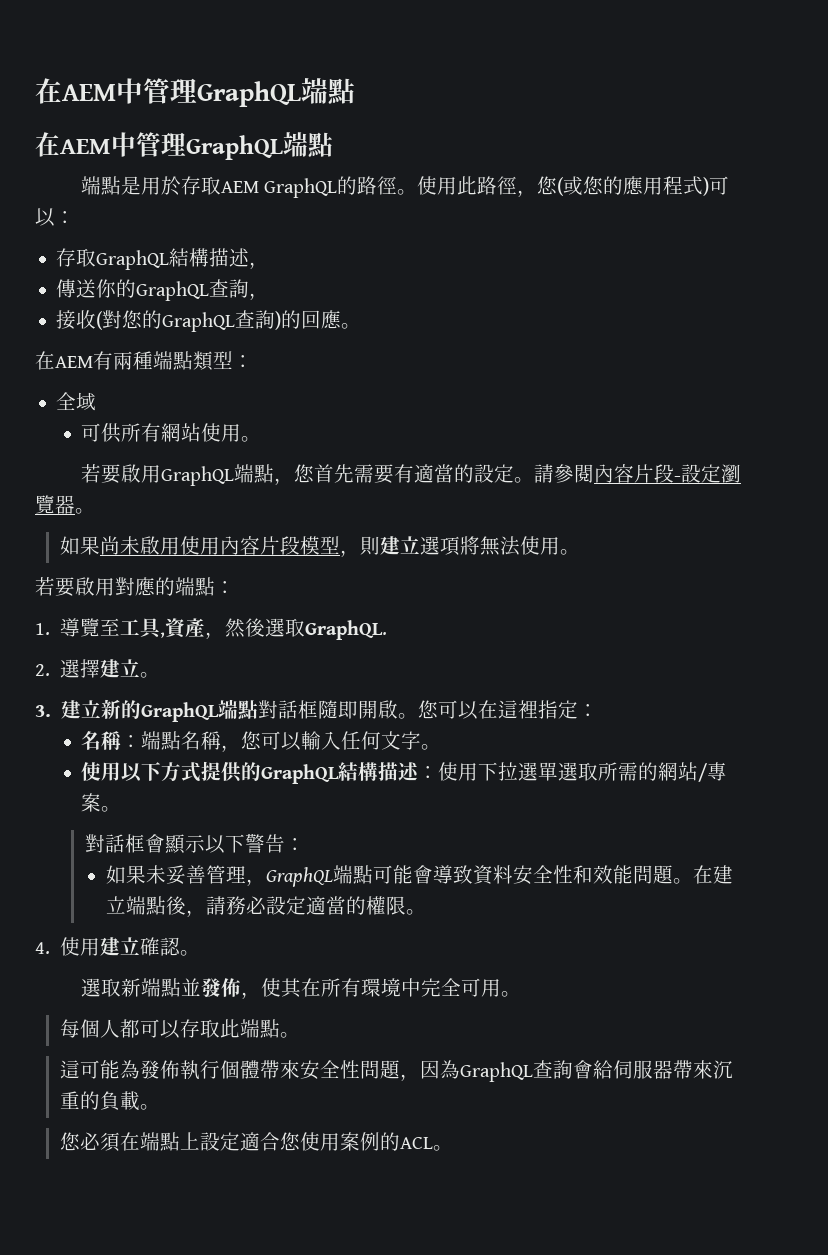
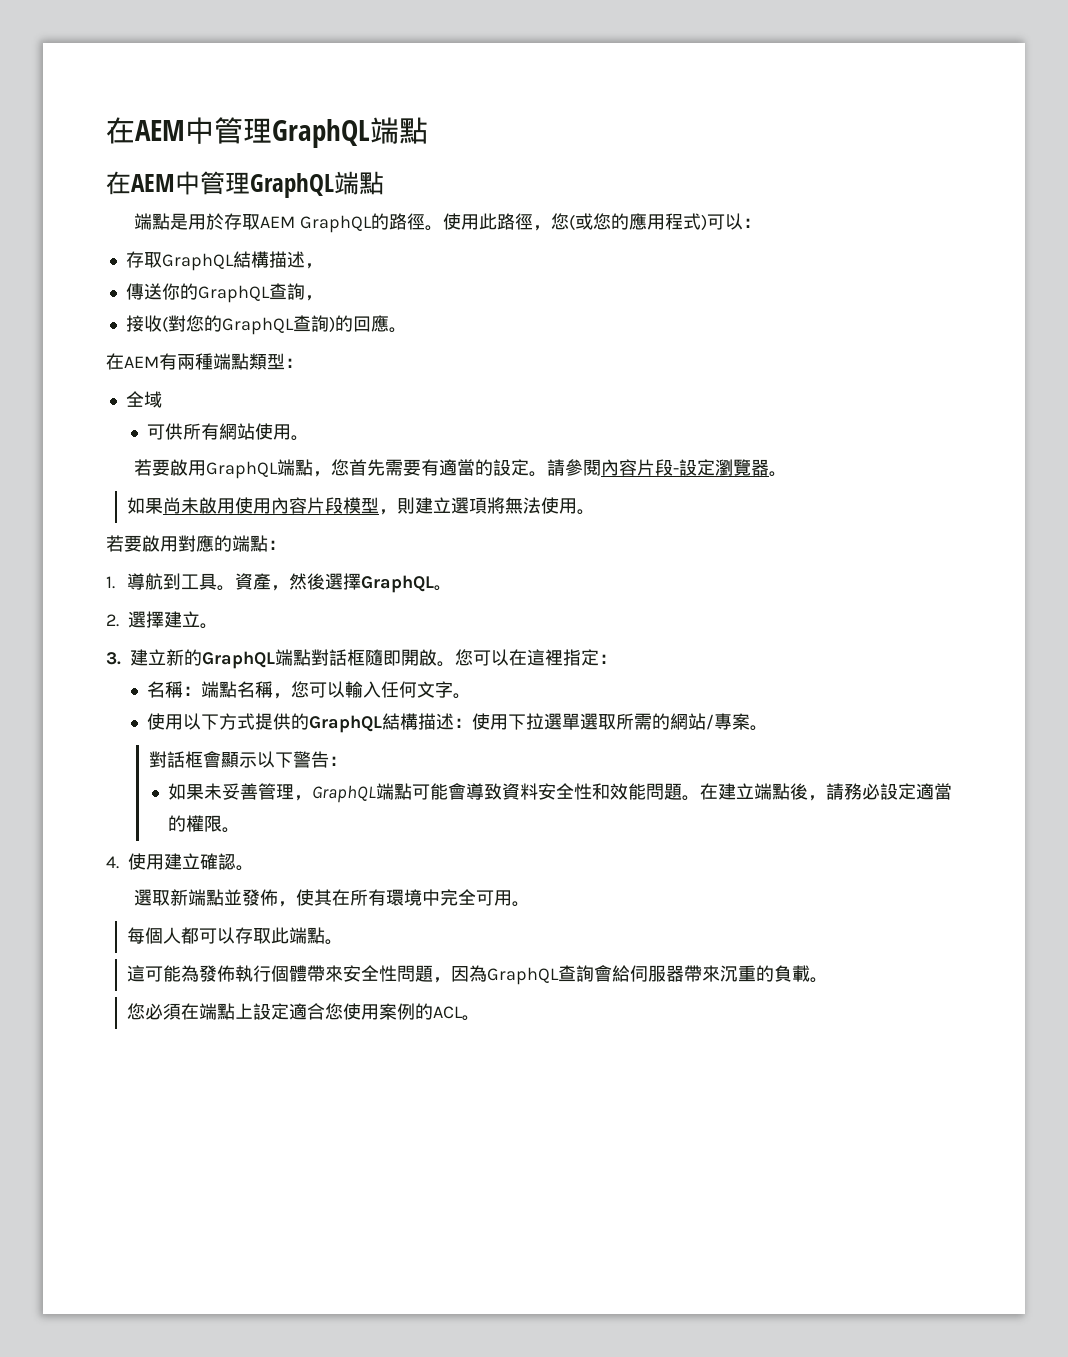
- 1.導覽至工具,資產，然後選取GraphQL.
+ 1.導航到工具。資產，然後選擇GraphQL。

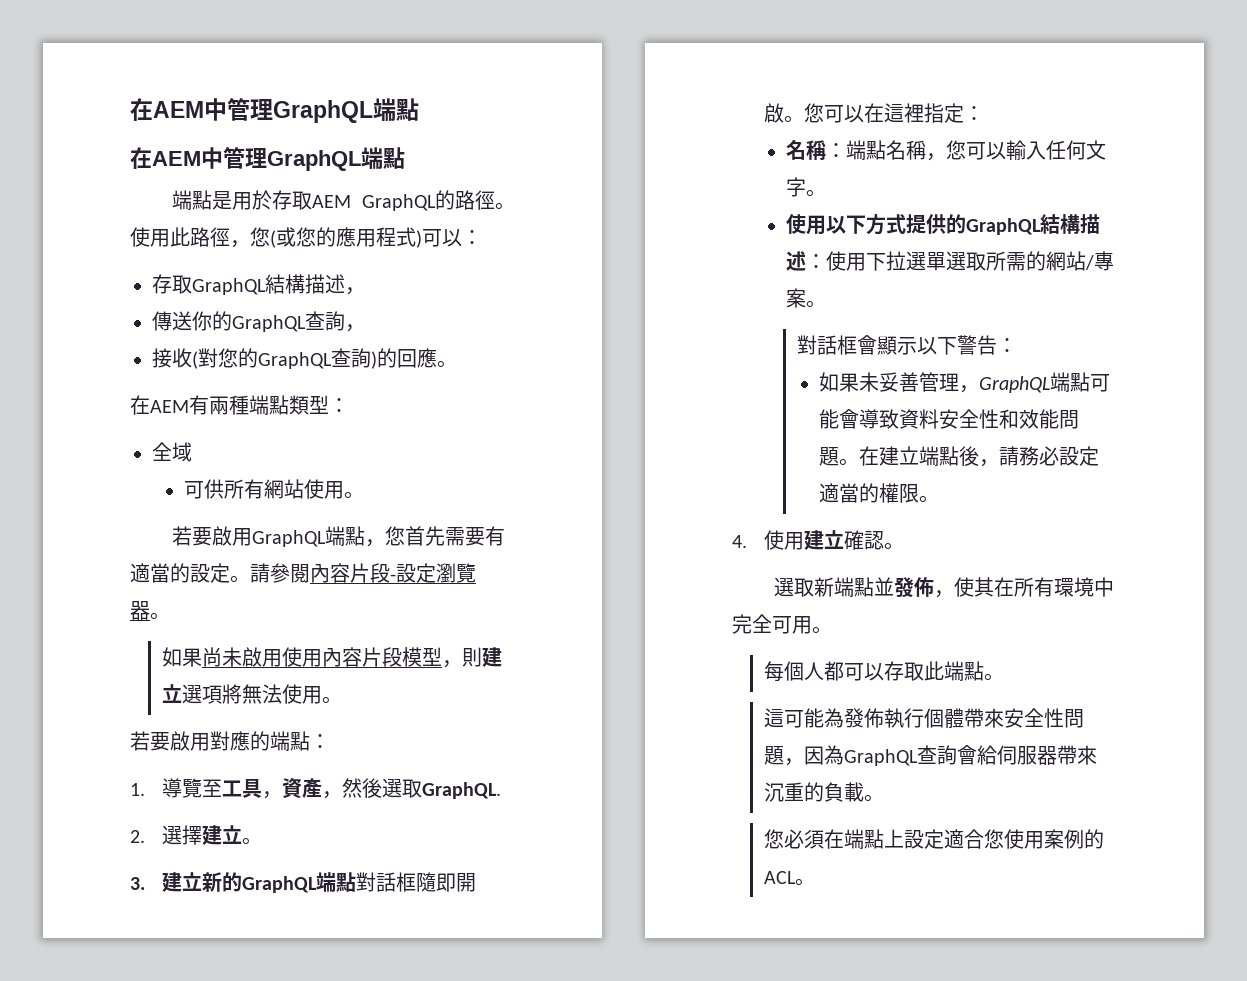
- 1.導航到工具。資產，然後選擇GraphQL。
+ 1.導覽至工具，資產，然後選取GraphQL.

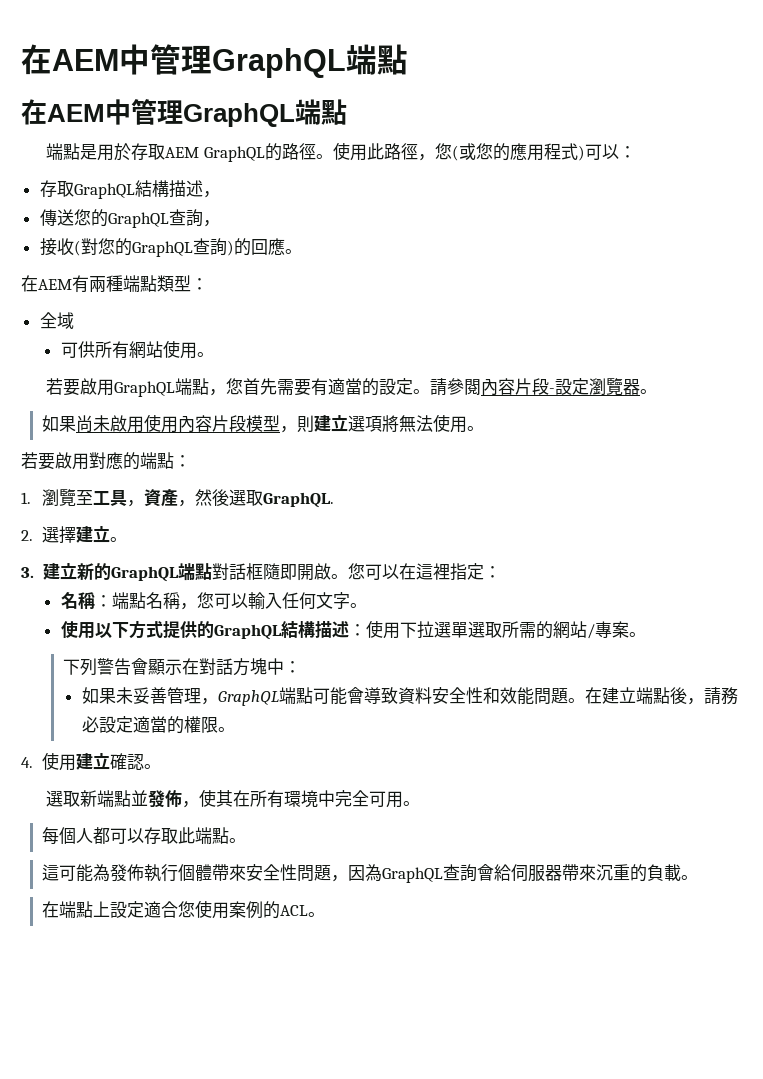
- 傳送你的GraphQL查詢，
+ 傳送您的GraphQL查詢，
- 1.導覽至工具，資產，然後選取GraphQL.
+ 1.瀏覽至工具，資產，然後選取GraphQL.
- 對話框會顯示以下警告：
+ 下列警告會顯示在對話方塊中：
- 您必須在端點上設定適合您使用案例的ACL。
+ 在端點上設定適合您使用案例的ACL。

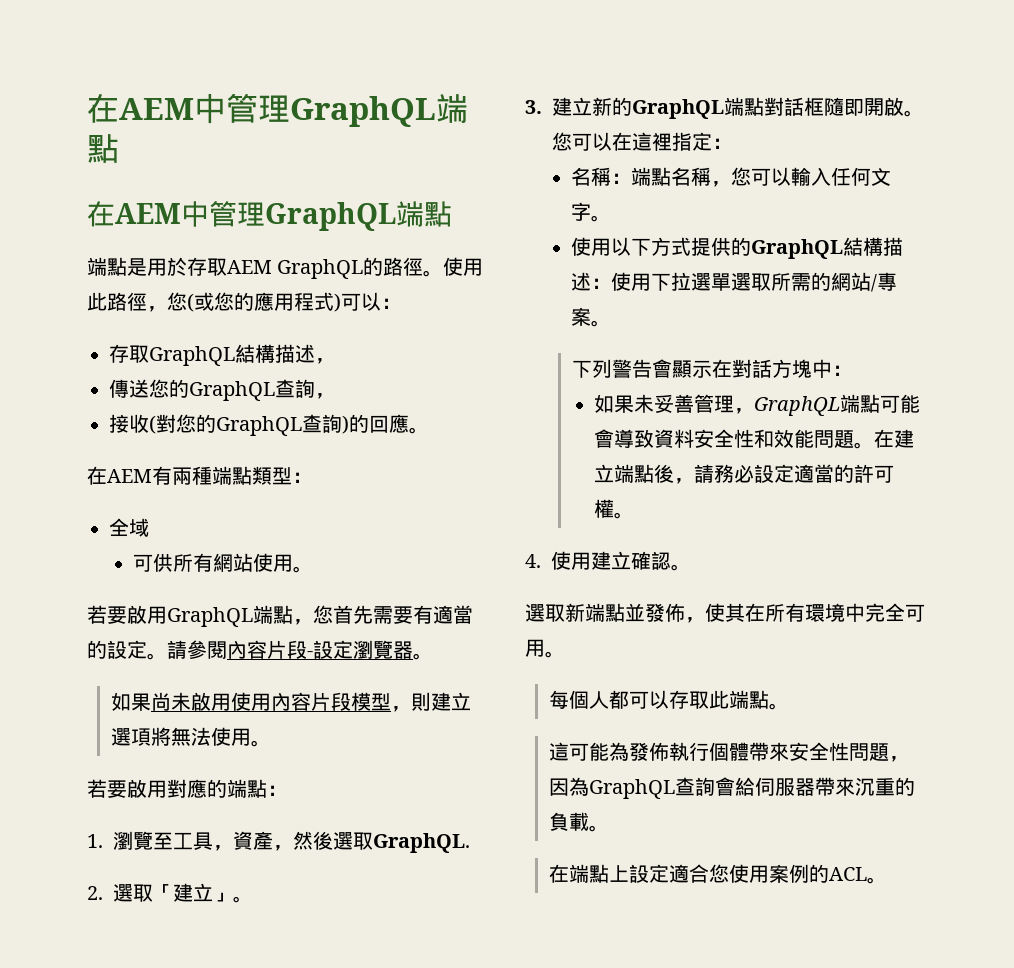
- 2.選擇建立。
+ 2.選取「建立」。
- 在建立端點後，請務必設定適當的權限。
+ 在建立端點後，請務必設定適當的許可權。

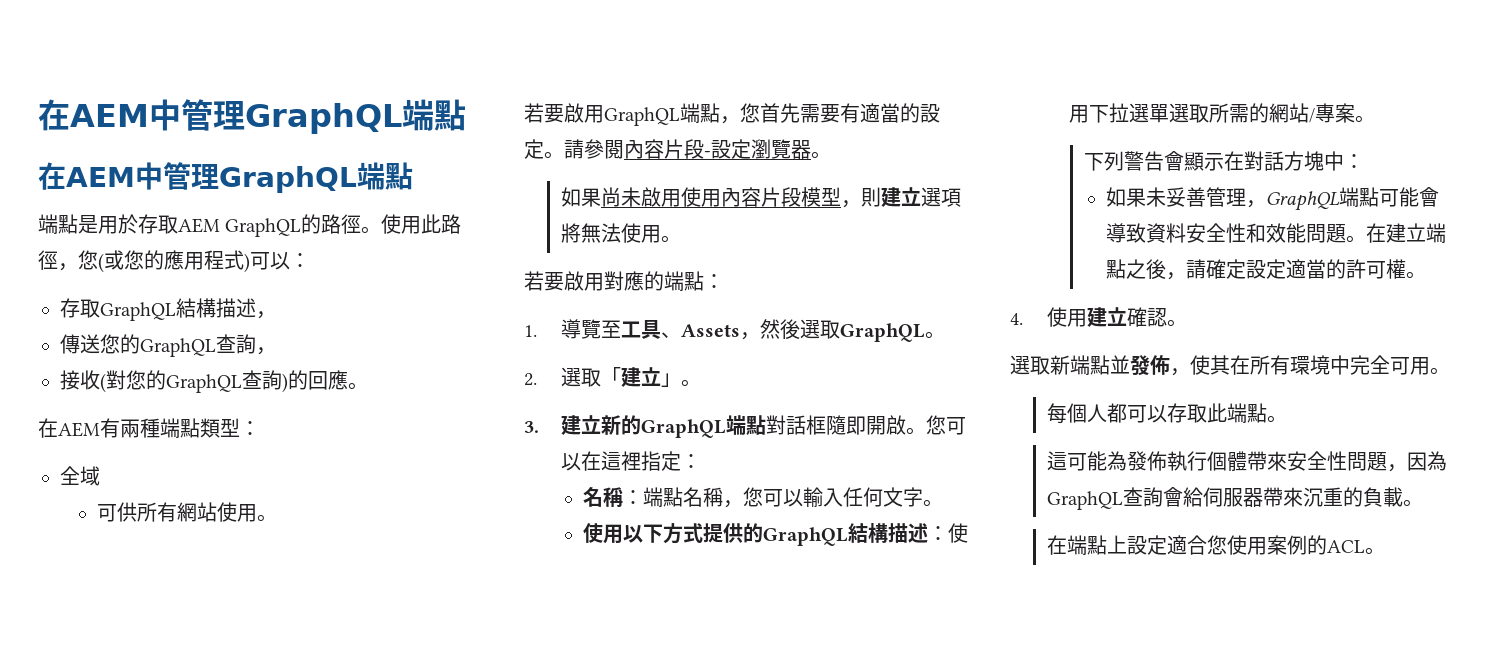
- 1.瀏覽至工具，資產，然後選取GraphQL.
+ 1.導覽至工具、Assets，然後選取GraphQL。
- 在建立端點後，請務必設定適當的許可權。
+ 在建立端點之後，請確定設定適當的許可權。

